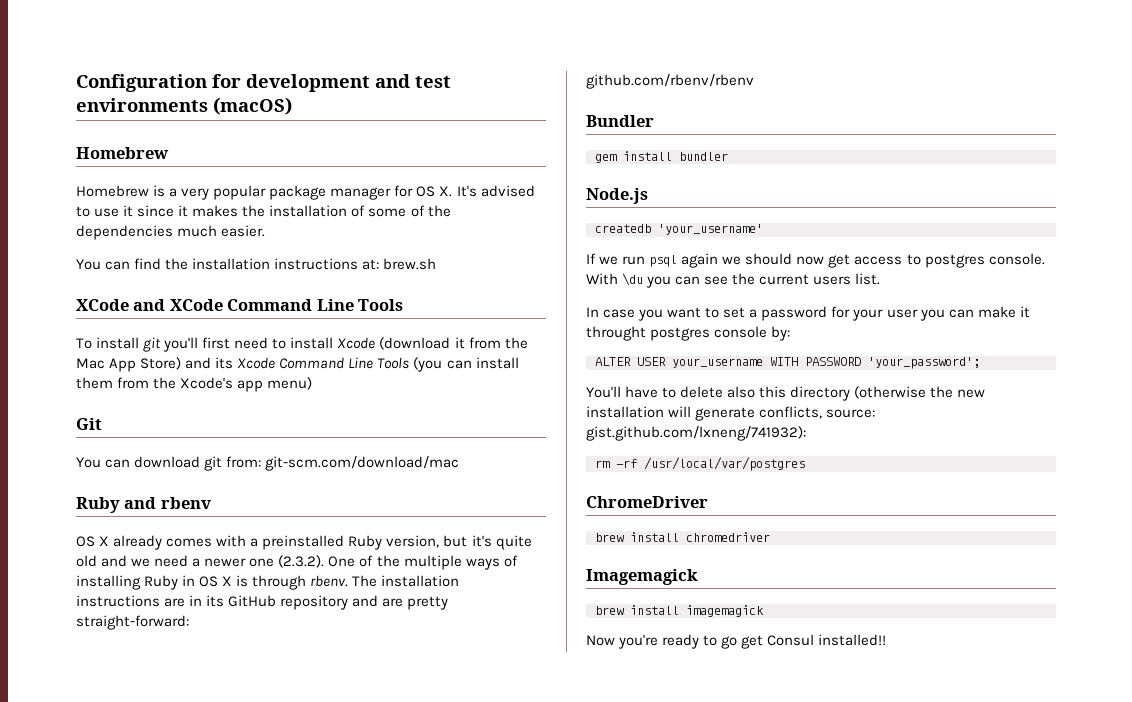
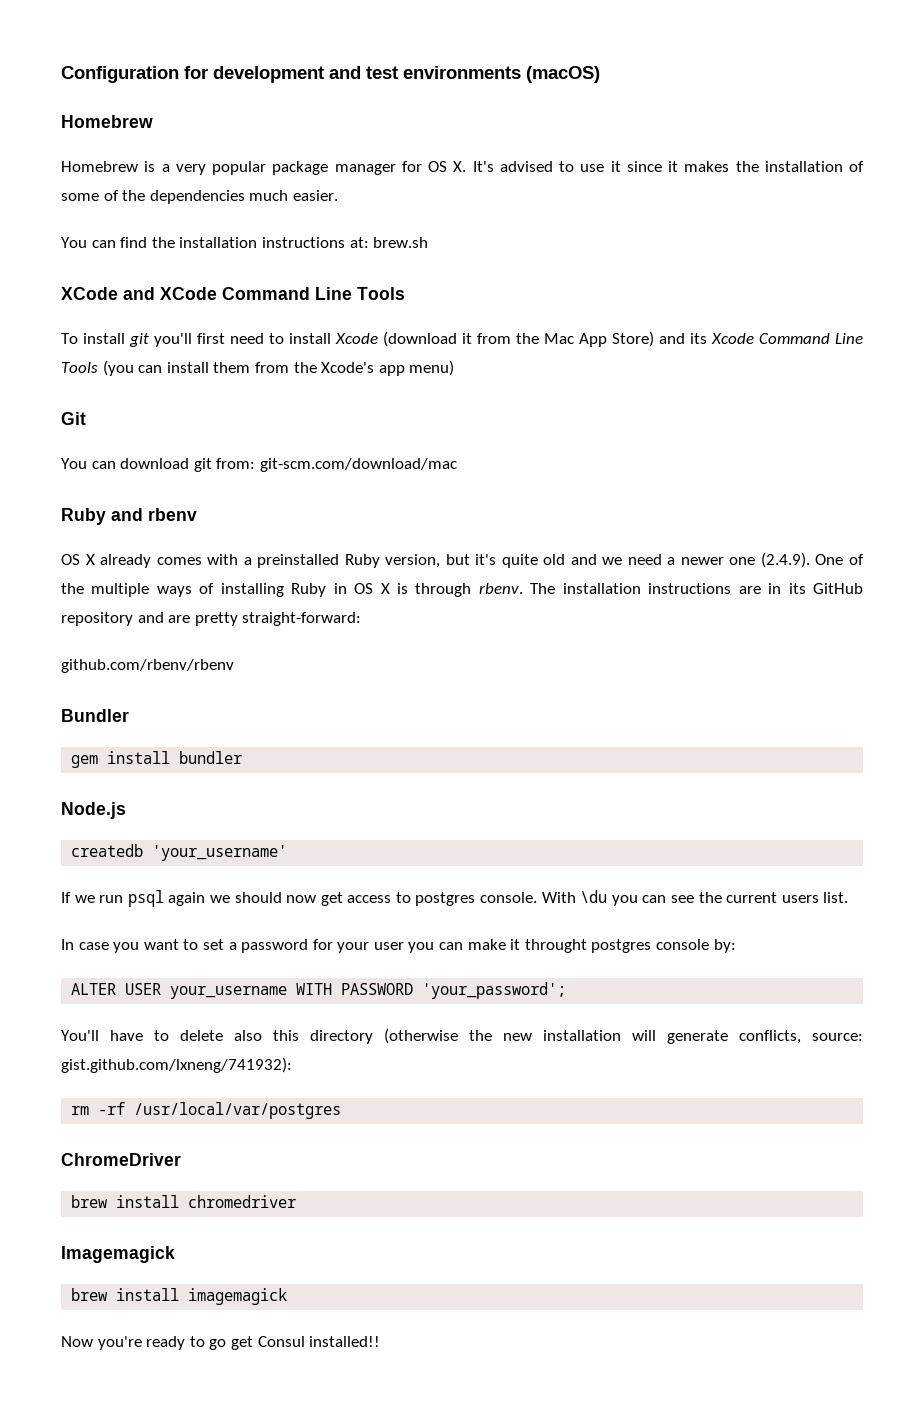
- OS X already comes with a preinstalled Ruby version, but it's quite old and we need a newer one (2.3.2). One of the multiple ways of installing Ruby in OS X is through rbenv.
+ OS X already comes with a preinstalled Ruby version, but it's quite old and we need a newer one (2.4.9). One of the multiple ways of installing Ruby in OS X is through rbenv.

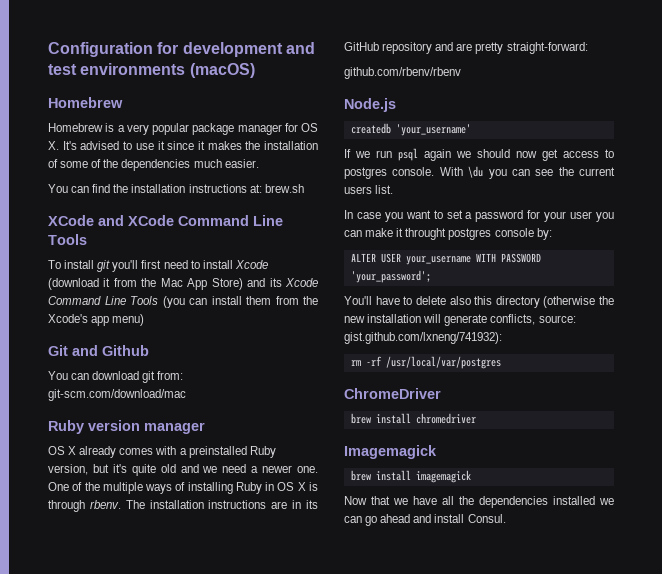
- Git
+ Git and Github
- Ruby and rbenv
+ Ruby version manager
- OS X already comes with a preinstalled Ruby version, but it's quite old and we need a newer one (2.4.9). One of the multiple ways of installing Ruby in OS X is through rbenv.
+ OS X already comes with a preinstalled Ruby version, but it's quite old and we need a newer one. One of the multiple ways of installing Ruby in OS X is through rbenv.
- Bundler
- gem install bundler
- Now you're ready to go get Consul installed!!
+ Now that we have all the dependencies installed we can go ahead and install Consul.

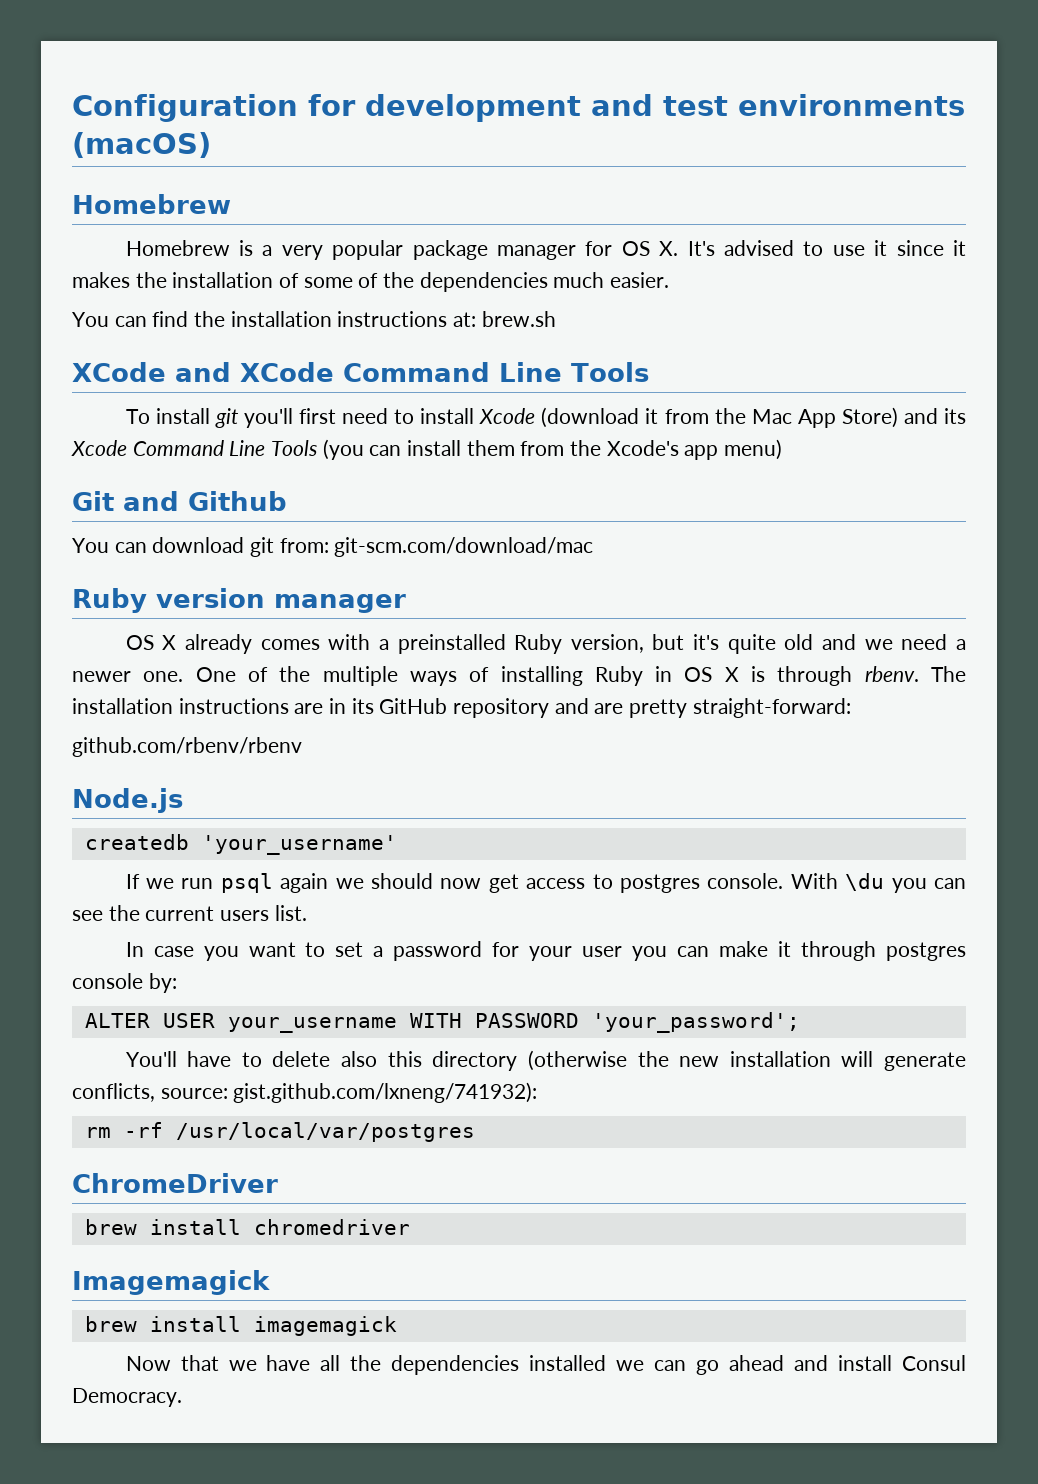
- In case you want to set a password for your user you can make it throught postgres console by:
+ In case you want to set a password for your user you can make it through postgres console by:
- Now that we have all the dependencies installed we can go ahead and install Consul.
+ Now that we have all the dependencies installed we can go ahead and install Consul Democracy.

